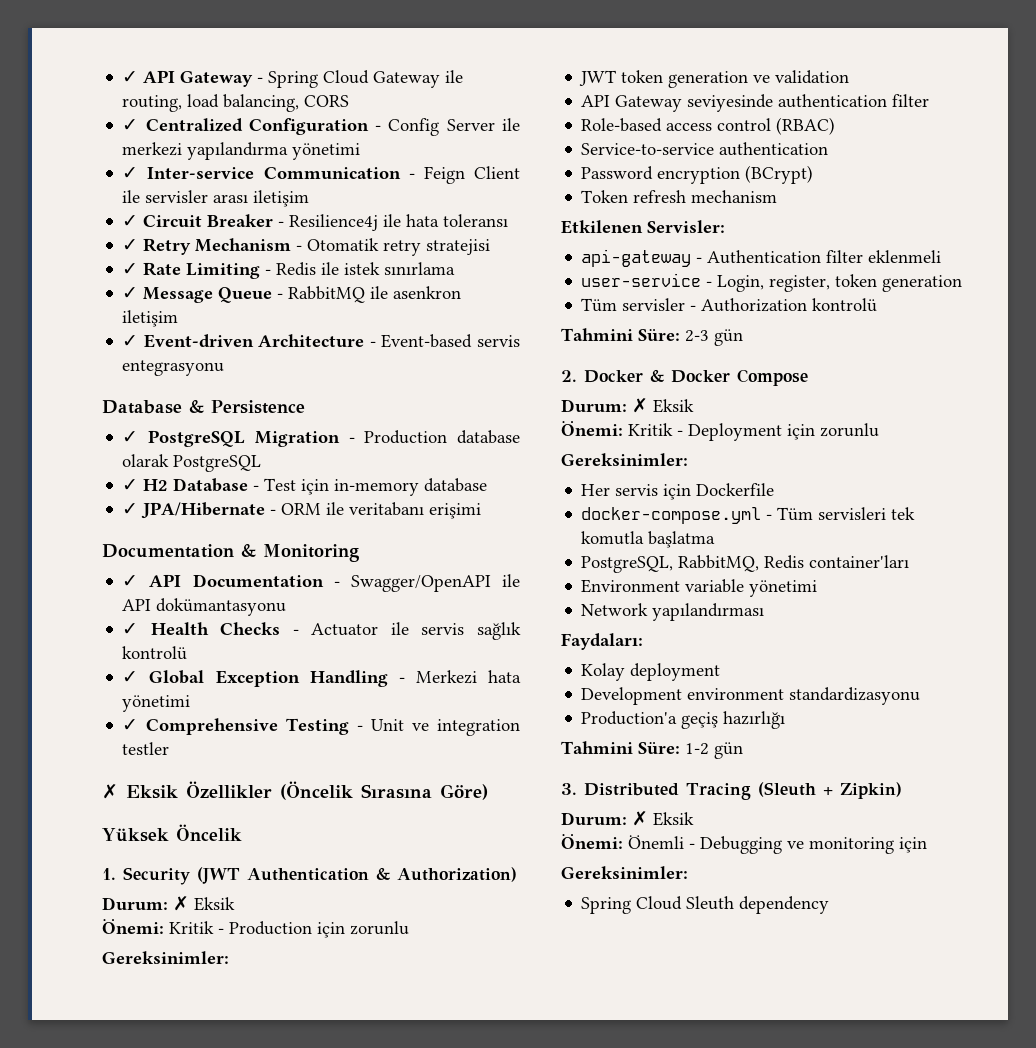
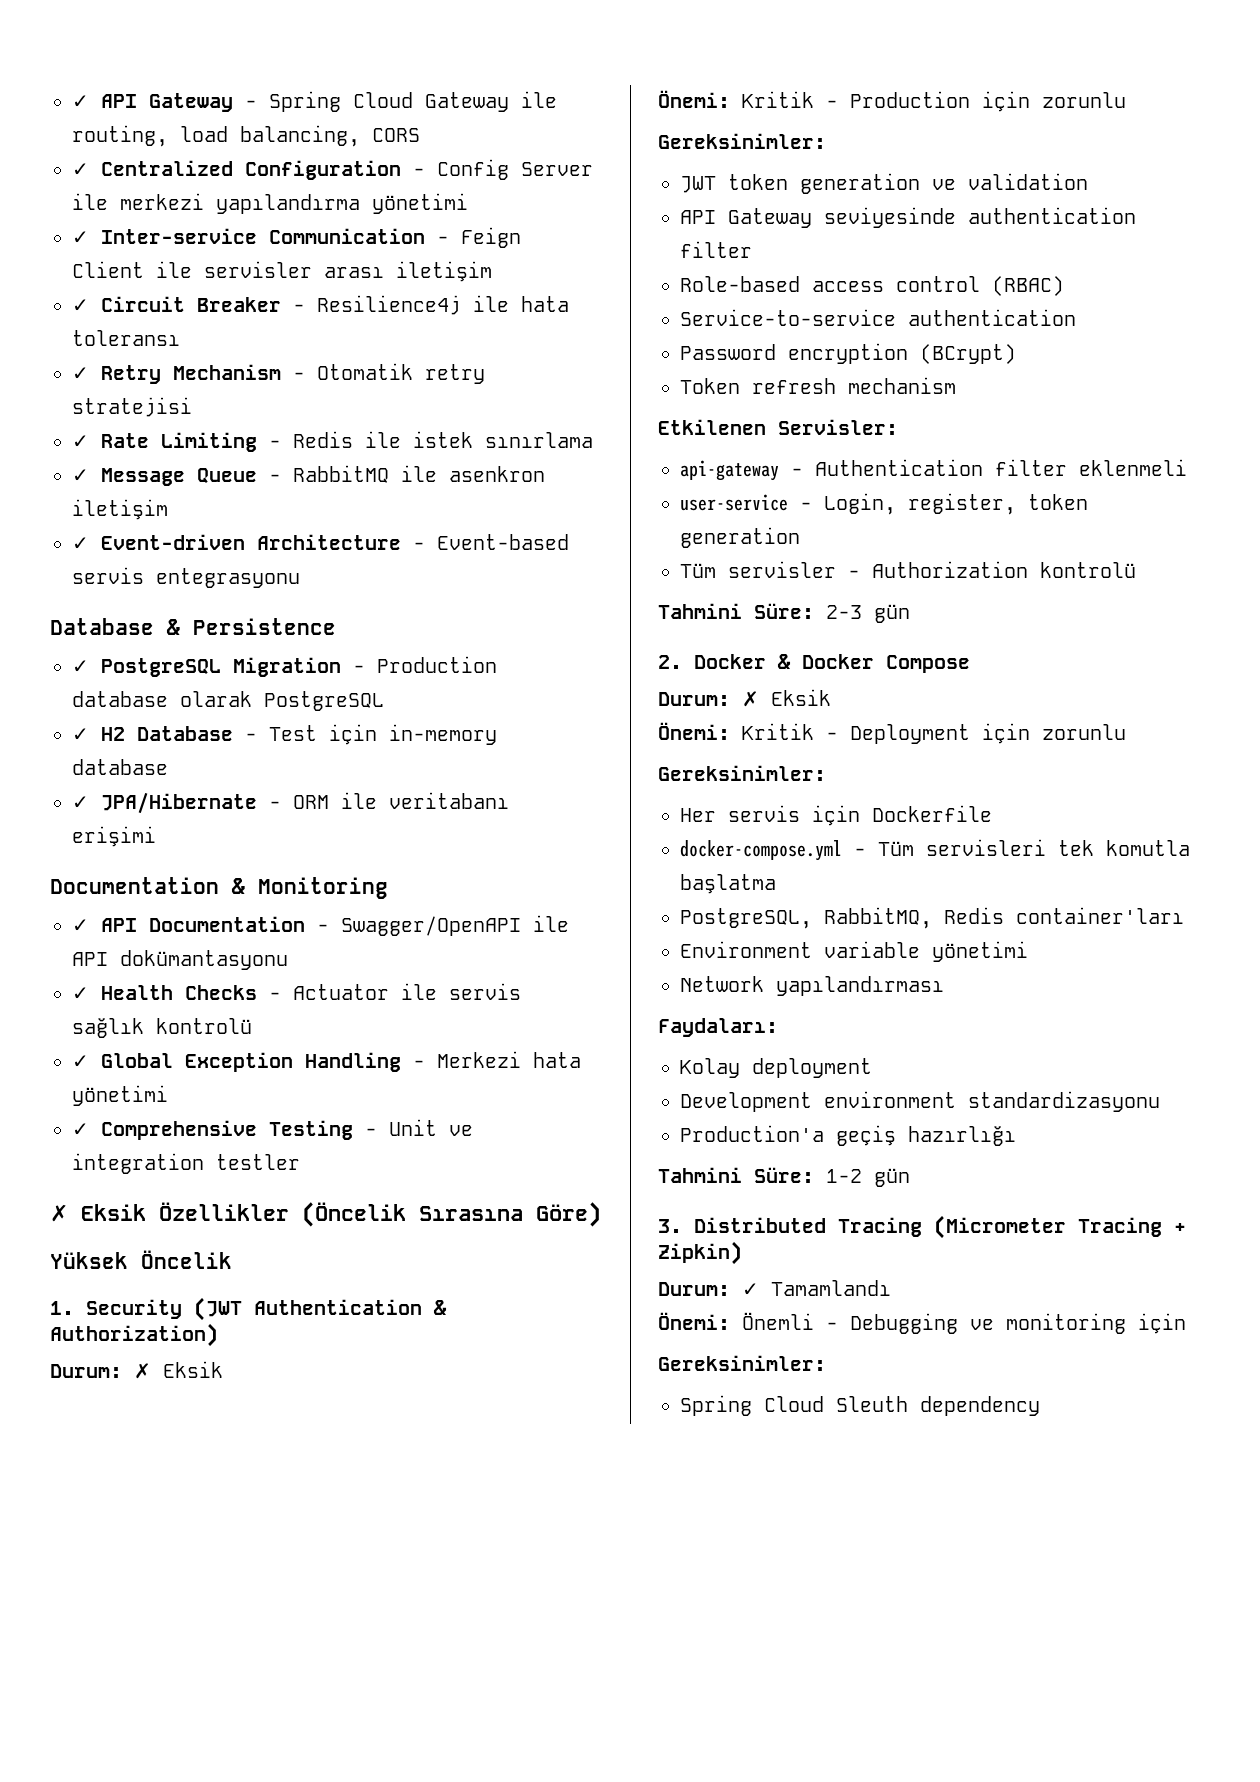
- 3. Distributed Tracing (Sleuth + Zipkin)
- Durum: ✗ Eksik
+ 3. Distributed Tracing (Micrometer Tracing + Zipkin)
+ Durum: ✓ Tamamlandı

